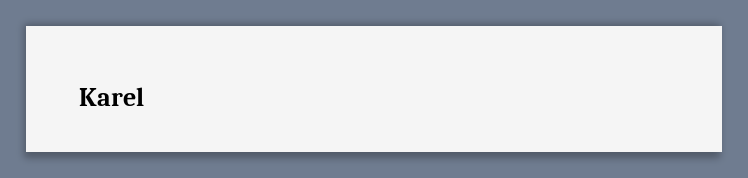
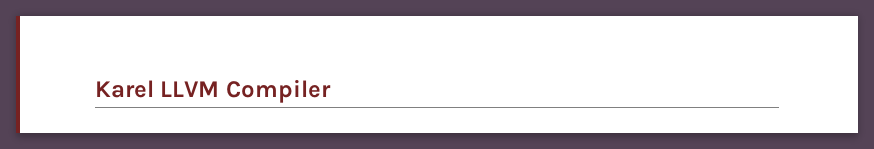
- Karel
+ Karel LLVM Compiler

